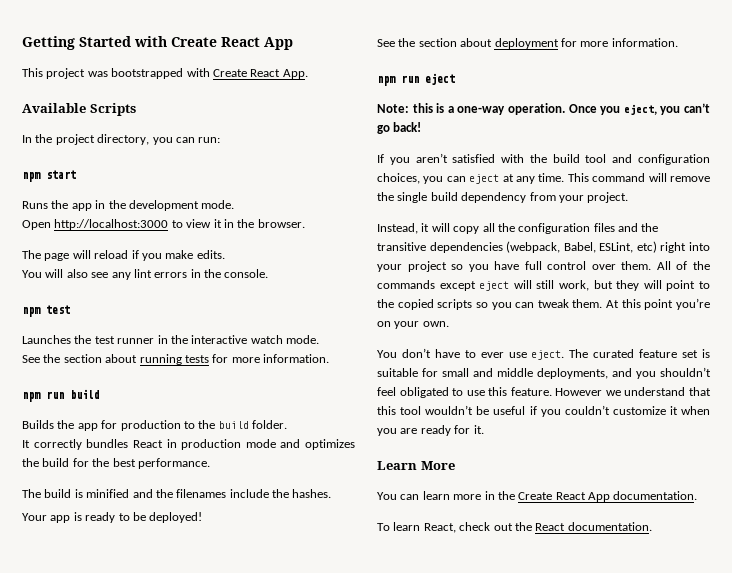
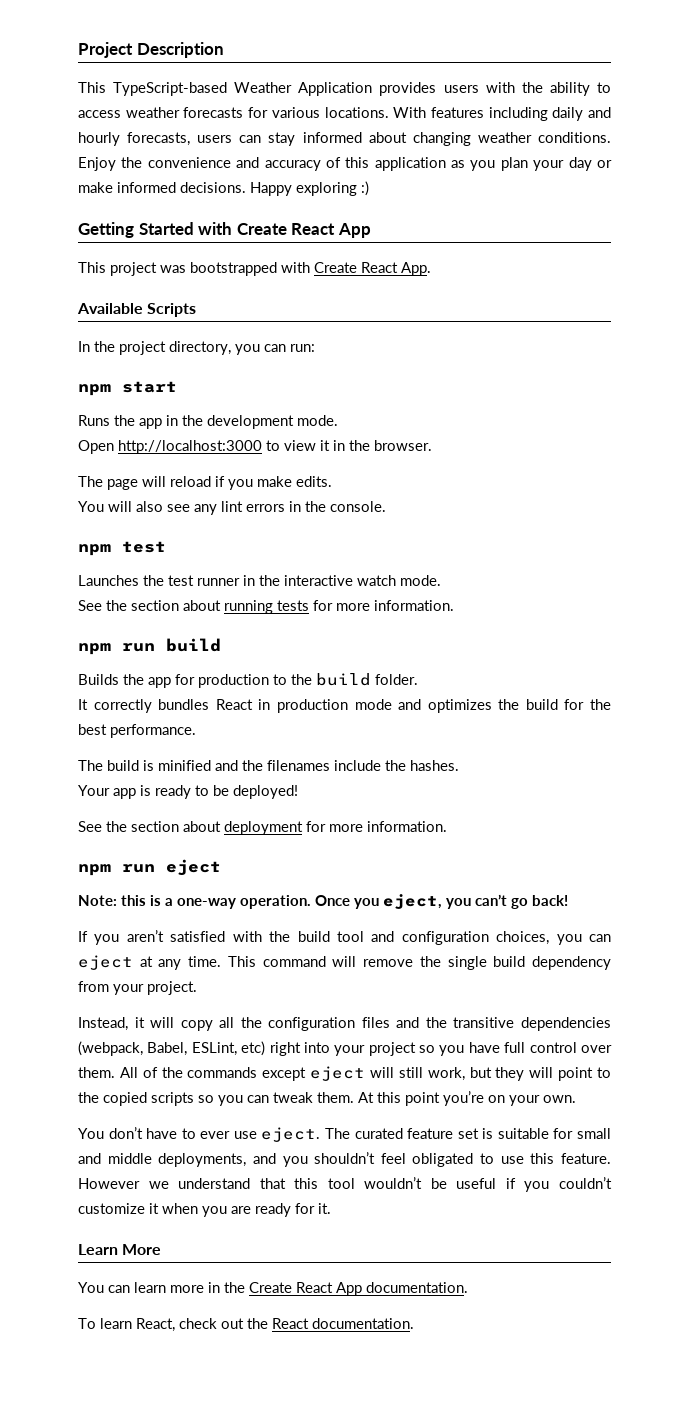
+ Project Description
+ This TypeScript-based Weather Application provides users with the ability to access weather forecasts for various locations. With features including daily and hourly forecasts, users can stay informed about changing weather conditions. Enjoy the convenience and accuracy of this application as you plan your day or make informed decisions. Happy exploring :)

